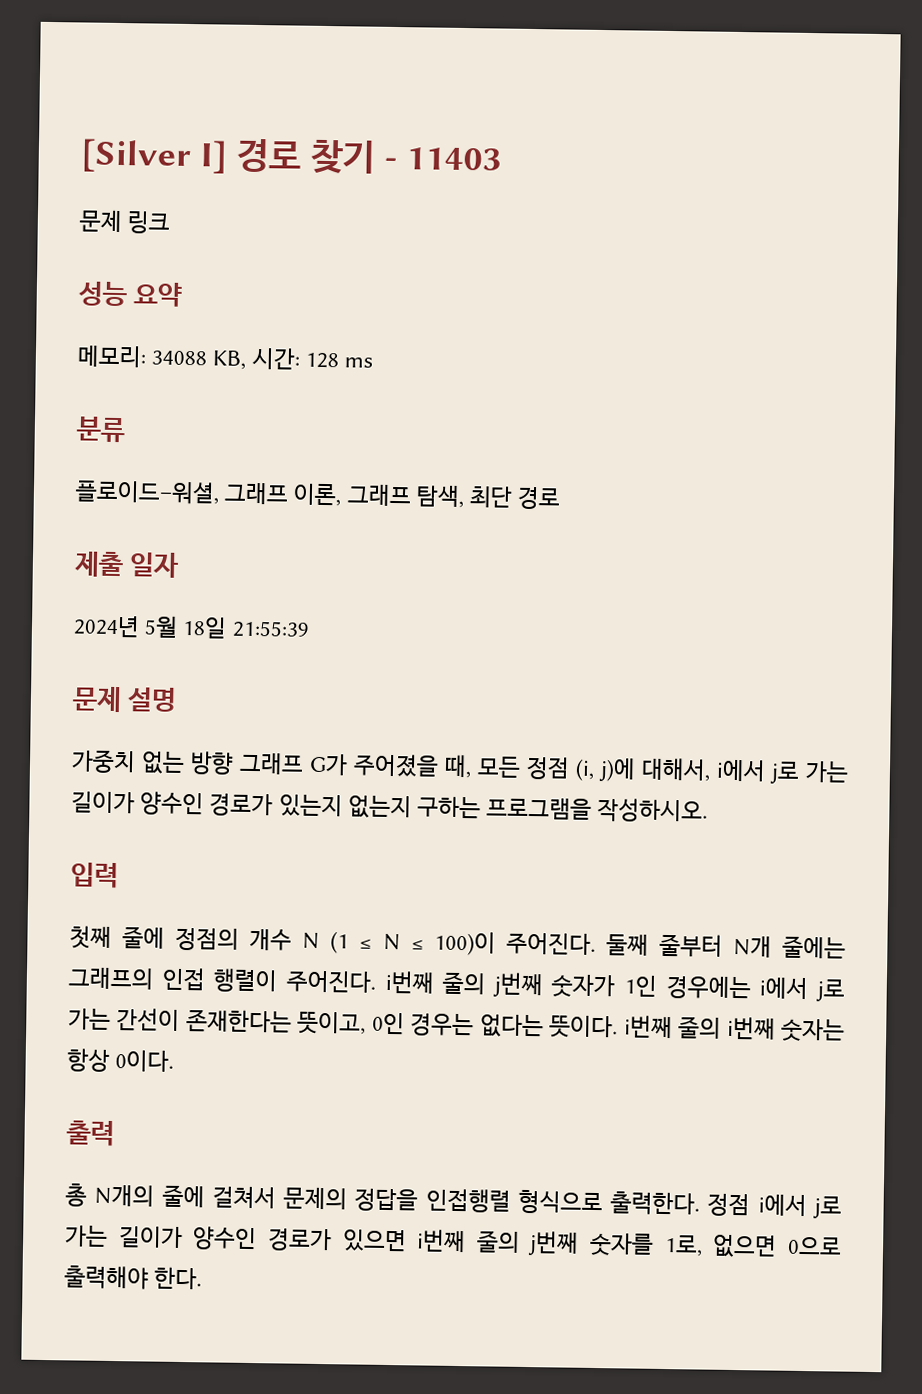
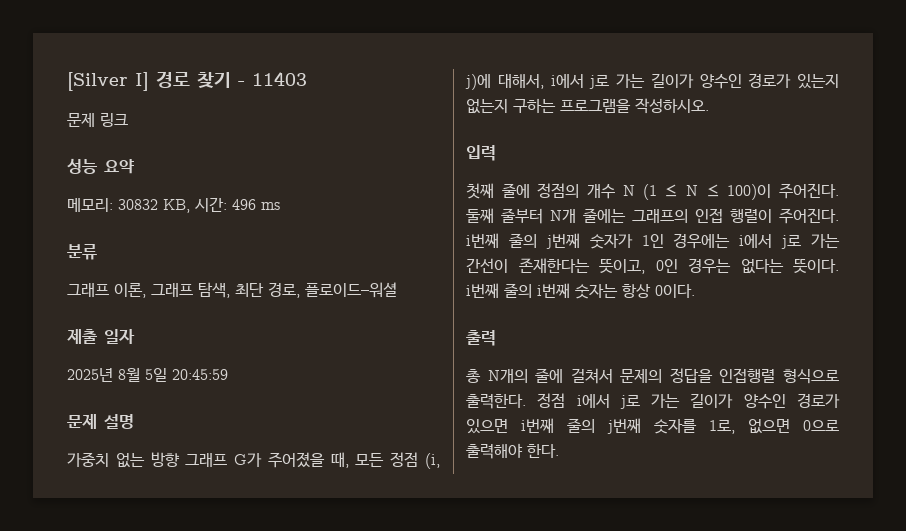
- 메모리: 34088 KB, 시간: 128 ms
+ 메모리: 30832 KB, 시간: 496 ms
- 플로이드–워셜, 그래프 이론, 그래프 탐색, 최단 경로
+ 그래프 이론, 그래프 탐색, 최단 경로, 플로이드–워셜
- 2024년 5월 18일 21:55:39
+ 2025년 8월 5일 20:45:59

